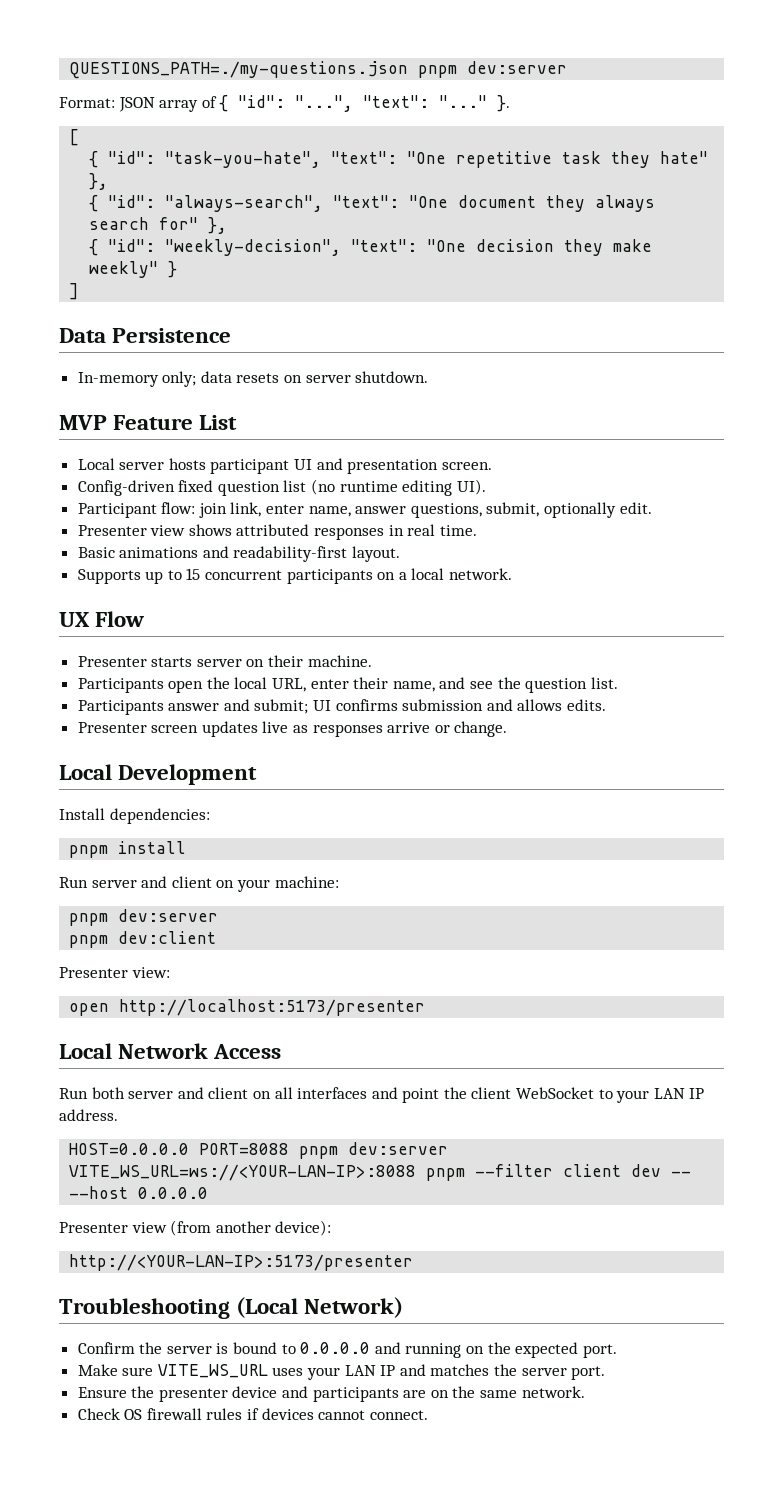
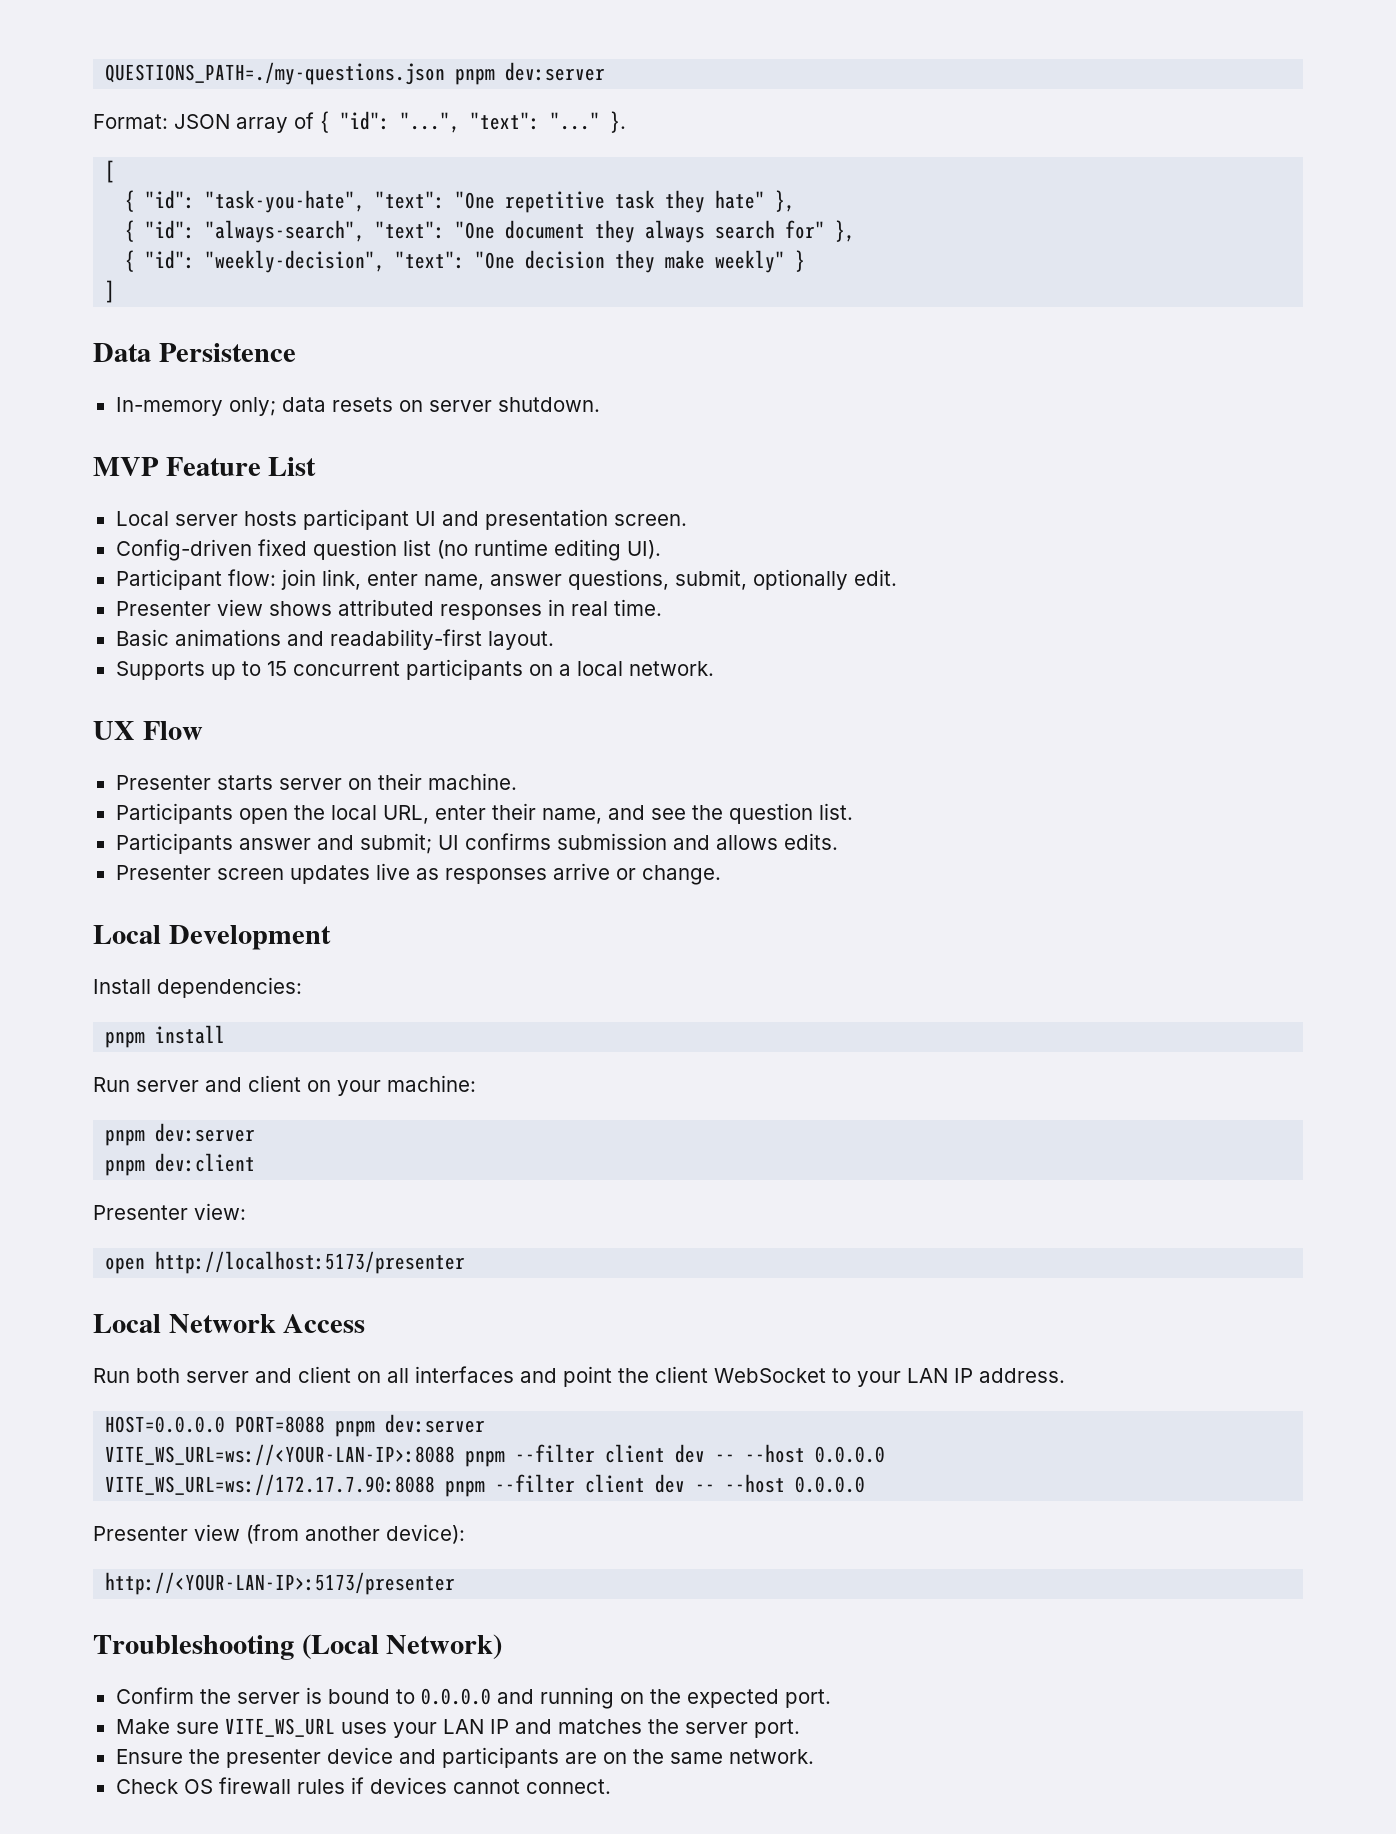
+ VITE_WS_URL=ws://172.17.7.90:8088 pnpm --filter client dev -- --host 0.0.0.0

